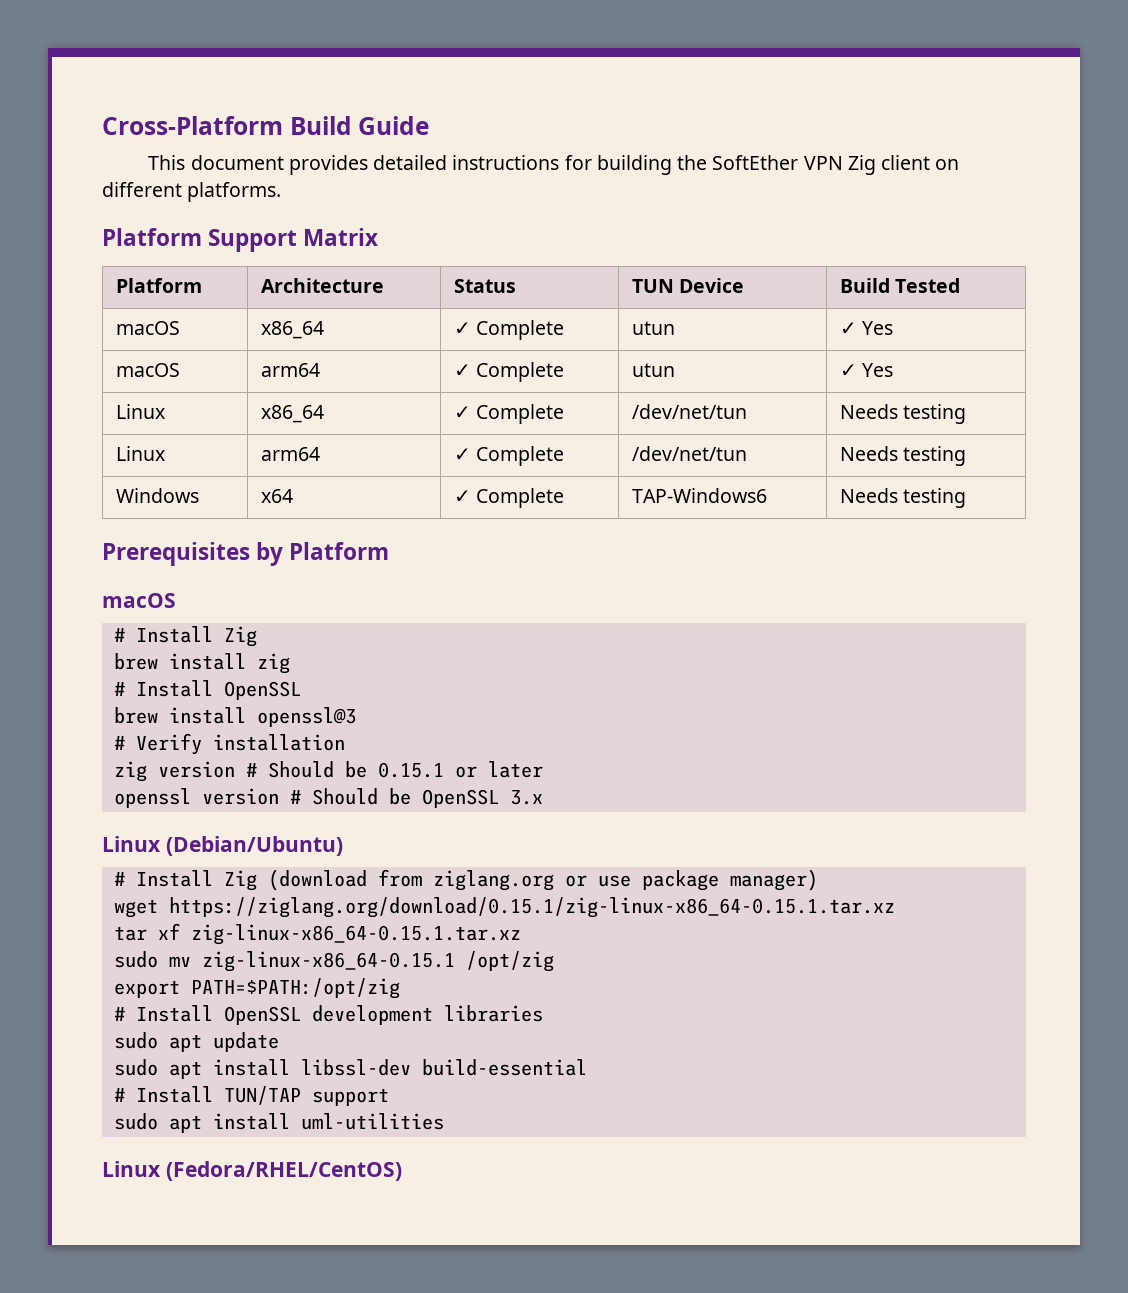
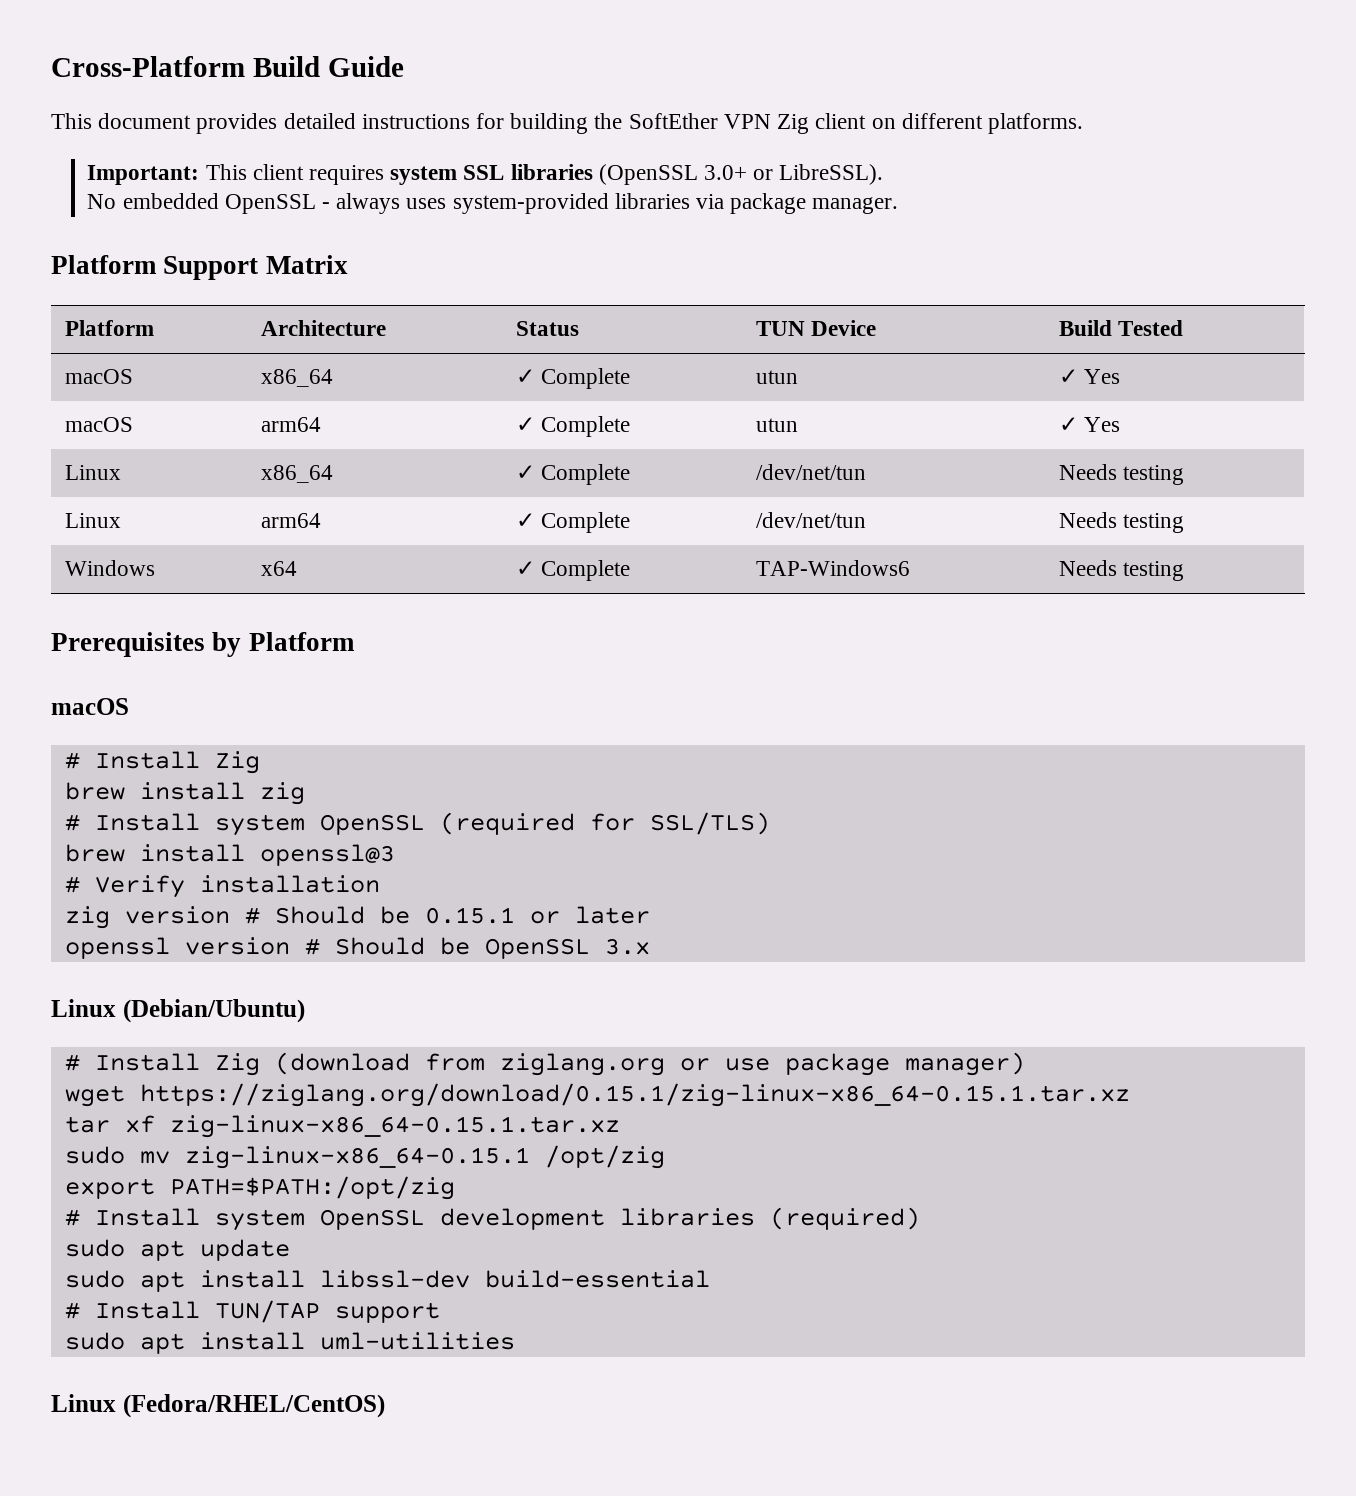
+ Important: This client requires system SSL libraries (OpenSSL 3.0+ or LibreSSL).
+ No embedded OpenSSL - always uses system-provided libraries via package manager.
  brew install zig
- # Install OpenSSL
+ # Install system OpenSSL (required for SSL/TLS)
- # Install OpenSSL development libraries
+ # Install system OpenSSL development libraries (required)

